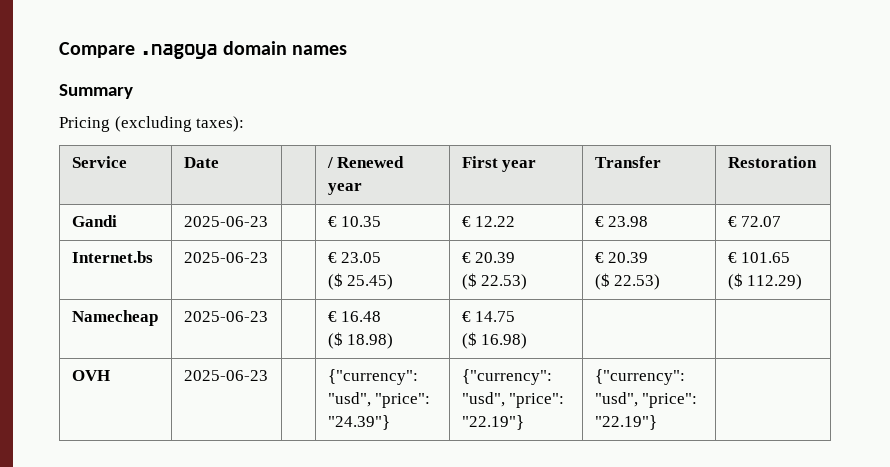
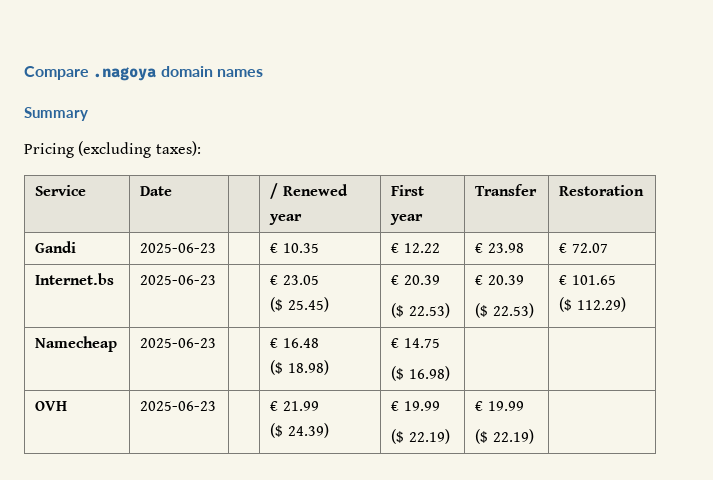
- OVH | 2025-06-23 | | {"currency": "usd", "price": "24.39"} | {"currency": "usd", "price": "22.19"} | {"currency": "usd", "price": "22.19"} |
+ OVH | 2025-06-23 | | € 21.99
+ ($ 24.39) | € 19.99
+ ($ 22.19) | € 19.99
+ ($ 22.19) |

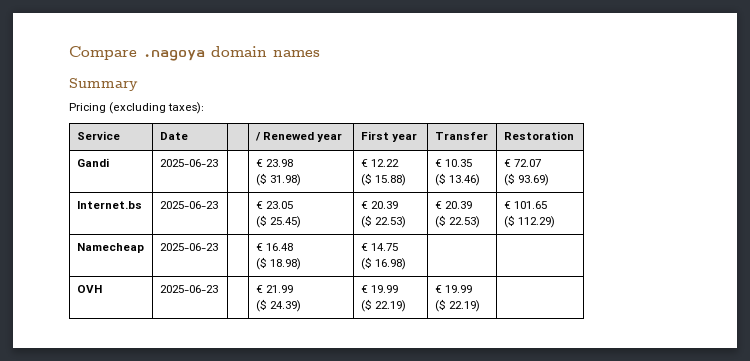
- Gandi | 2025-06-23 | | € 10.35 | € 12.22 | € 23.98 | € 72.07
+ Gandi | 2025-06-23 | | € 23.98
+ ($ 31.98) | € 12.22
+ ($ 15.88) | € 10.35
+ ($ 13.46) | € 72.07
+ ($ 93.69)

